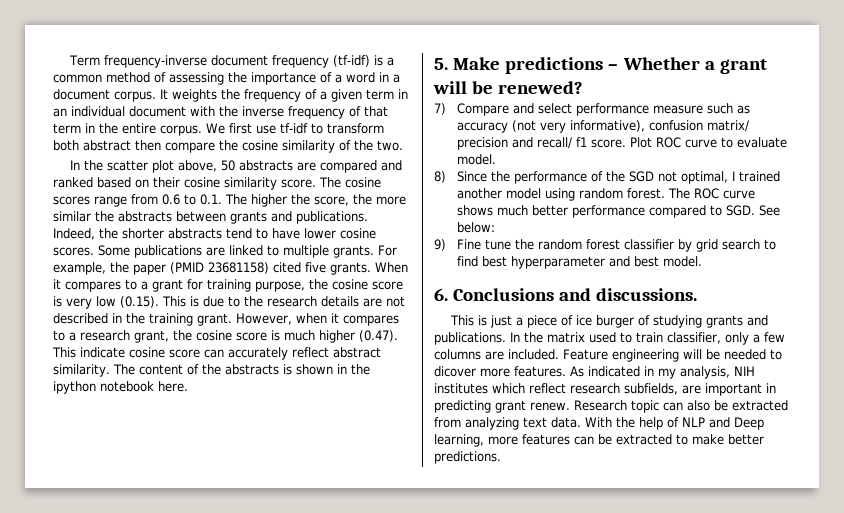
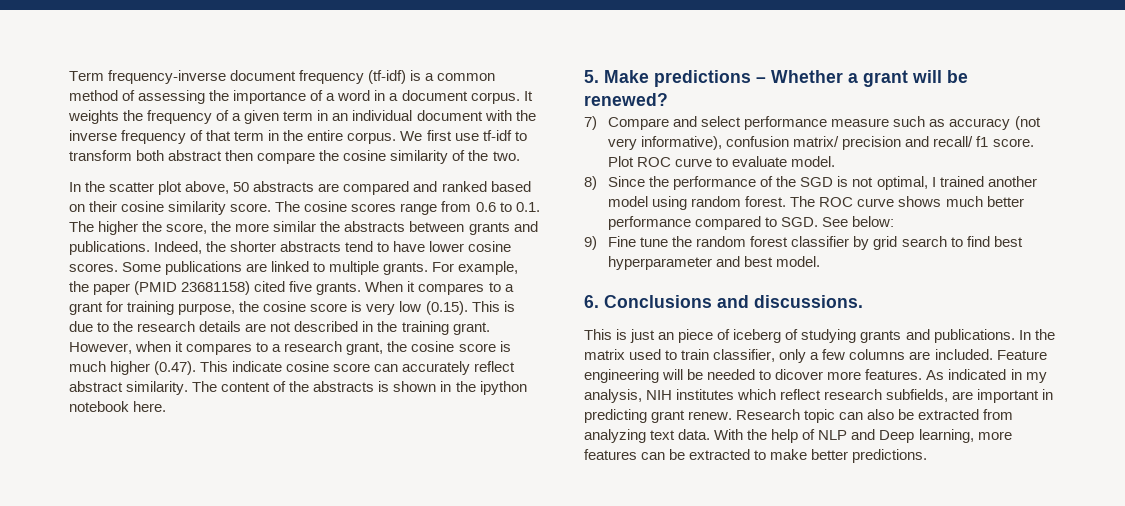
- 8) Since the performance of the SGD not optimal, I trained another model using random forest.
+ 8) Since the performance of the SGD is not optimal, I trained another model using random forest.
- This is just a piece of ice burger of studying grants and publications.
+ This is just an piece of iceberg of studying grants and publications.

